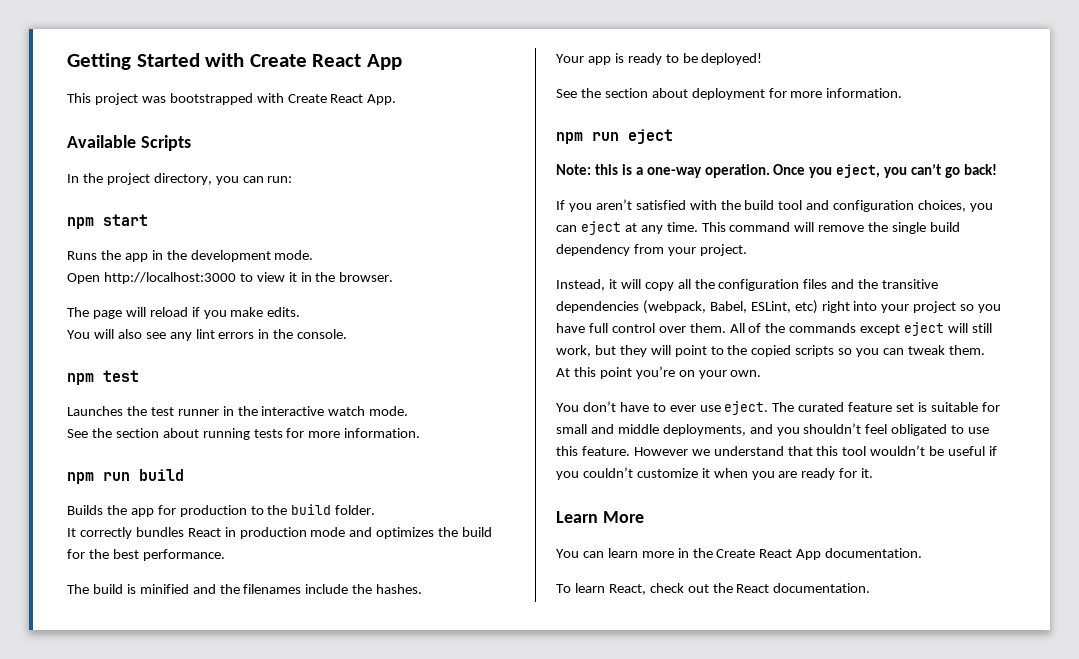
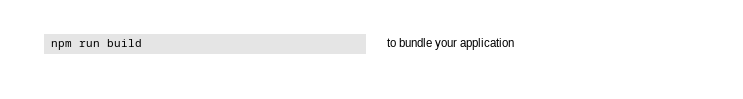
- Getting Started with Create React App
- This project was bootstrapped with Create React App.
- Available Scripts
- In the project directory, you can run:
- npm start
- Runs the app in the development mode.
- Open http://localhost:3000 to view it in the browser.
- The page will reload if you make edits.
- You will also see any lint errors in the console.
- npm test
- Launches the test runner in the interactive watch mode.
- See the section about running tests for more information.
  npm run build
- Builds the app for production to the build folder.
- It correctly bundles React in production mode and optimizes the build for the best performance.
- The build is minified and the filenames include the hashes.
- Your app is ready to be deployed!
- See the section about deployment for more information.
- npm run eject
- Note: this is a one-way operation. Once you eject, you can’t go back!
- If you aren’t satisfied with the build tool and configuration choices, you can eject at any time. This command will remove the single build dependency from your project.
- Instead, it will copy all the configuration files and the transitive dependencies (webpack, Babel, ESLint, etc) right into your project so you have full control over them. All of the commands except eject will still work, but they will point to the copied scripts so you can tweak them. At this point you’re on your own.
- You don’t have to ever use eject. The curated feature set is suitable for small and middle deployments, and you shouldn’t feel obligated to use this feature. However we understand that this tool wouldn’t be useful if you couldn’t customize it when you are ready for it.
- Learn More
- You can learn more in the Create React App documentation.
- To learn React, check out the React documentation.
+ to bundle your application

